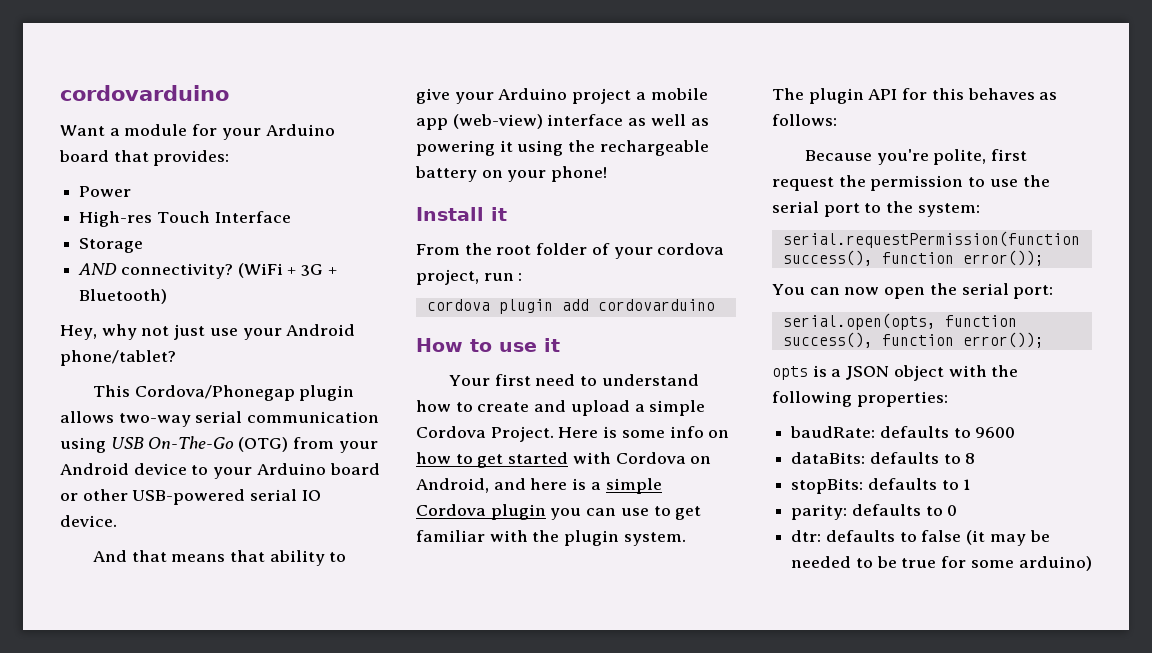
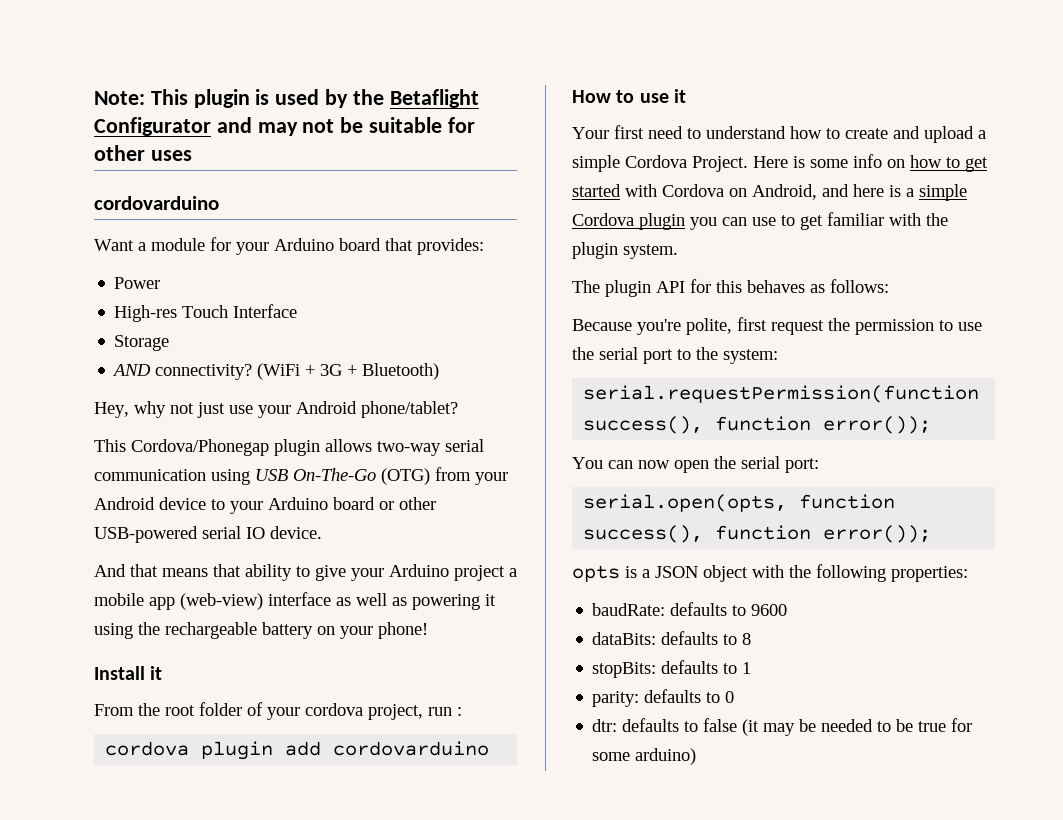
+ Note: This plugin is used by the Betaflight Configurator and may not be suitable for other uses

